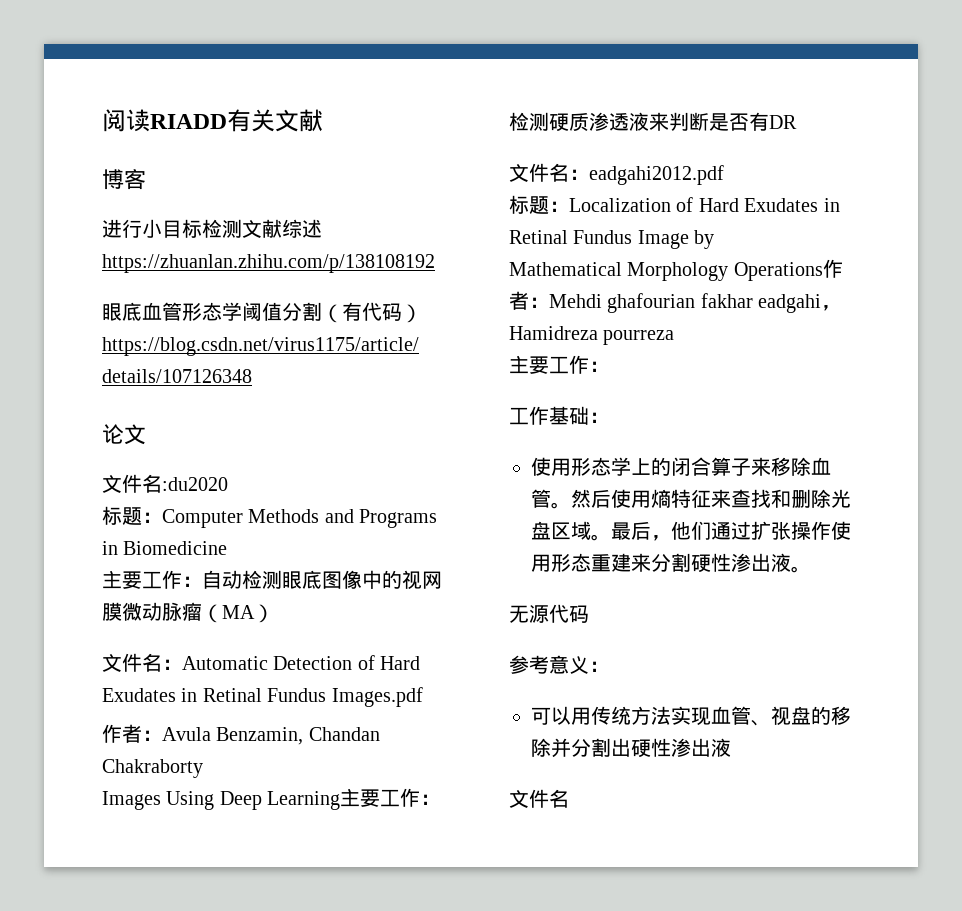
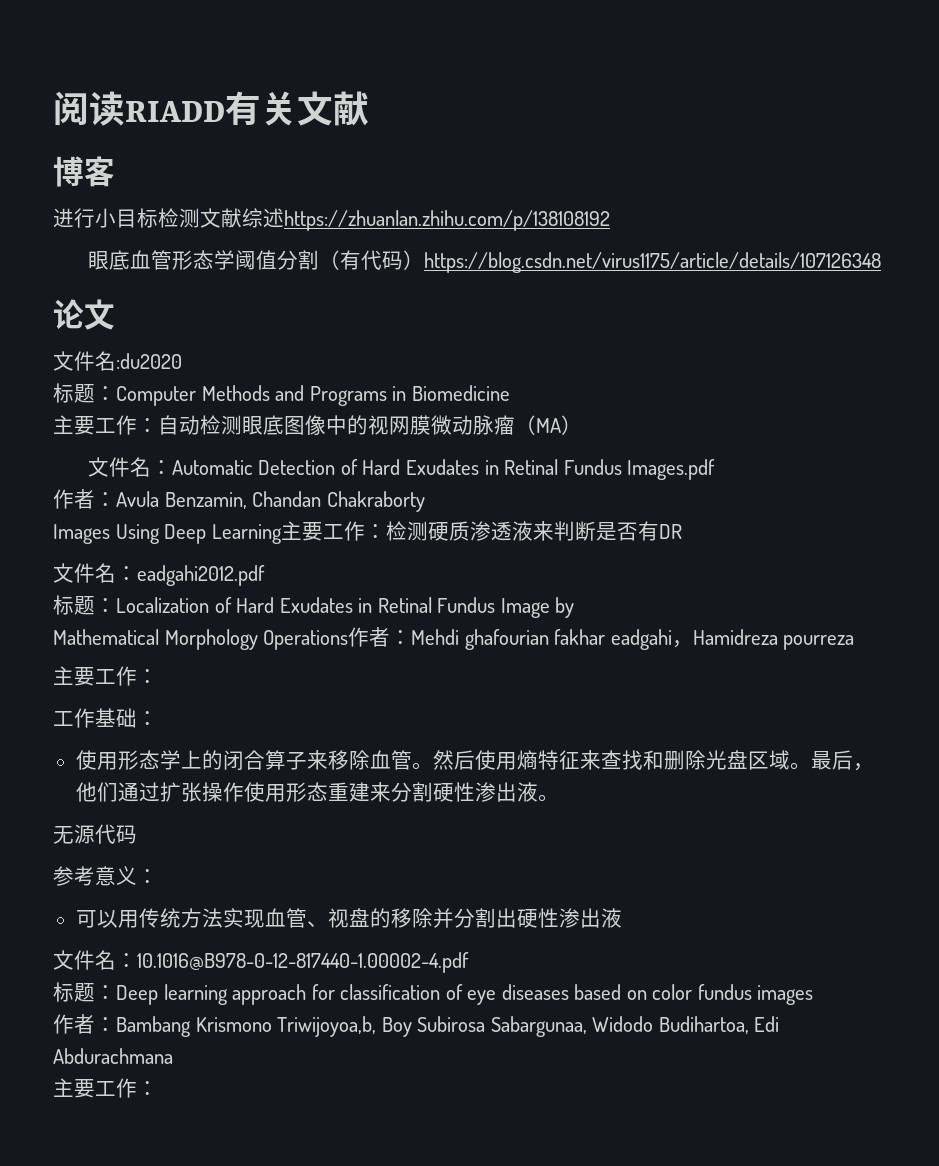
  可以用传统方法实现血管、视盘的移除并分割出硬性渗出液
- 文件名
+ 文件名：10.1016@B978-0-12-817440-1.00002-4.pdf
+ 标题：Deep learning approach for classification of eye diseases based on color fundus images
+ 作者：Bambang Krismono Triwijoyoa,b, Boy Subirosa Sabargunaa, Widodo Budihartoa, Edi Abdurachmana
+ 主要工作：

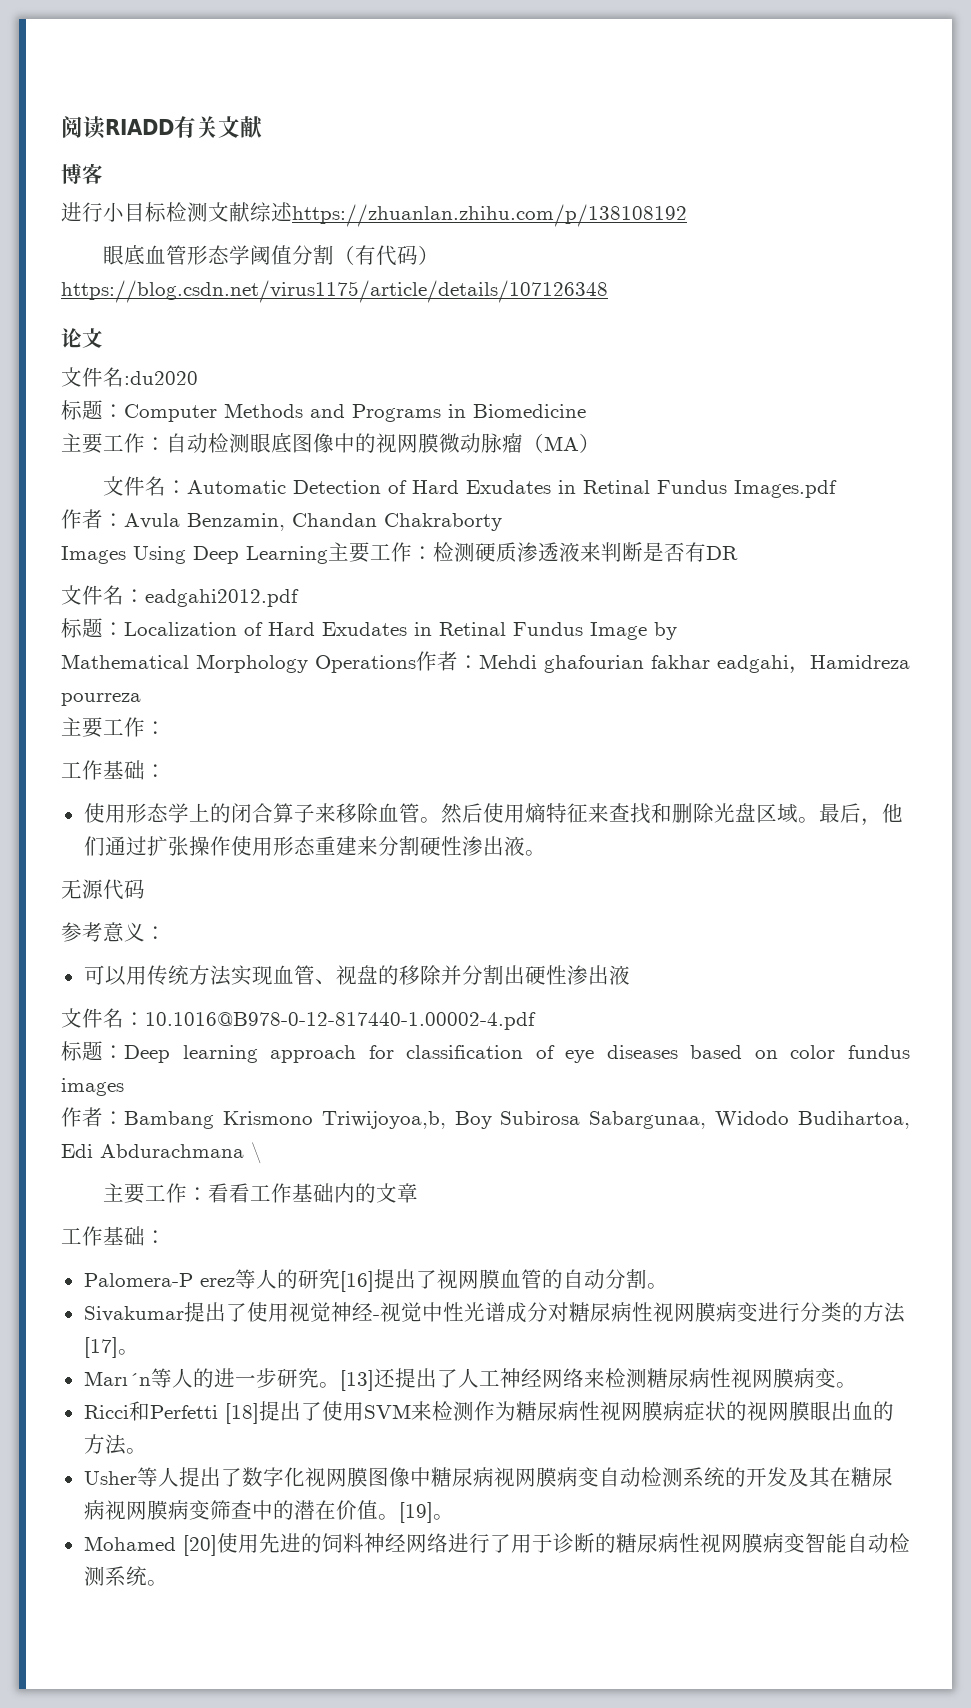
- 作者：Bambang Krismono Triwijoyoa,b, Boy Subirosa Sabargunaa, Widodo Budihartoa, Edi Abdurachmana
- 主要工作：
+ 作者：Bambang Krismono Triwijoyoa,b, Boy Subirosa Sabargunaa, Widodo Budihartoa, Edi Abdurachmana \
+ 主要工作：看看工作基础内的文章
+ 工作基础：
+ Palomera-P erez等人的研究[16]提出了视网膜血管的自动分割。
+ Sivakumar提出了使用视觉神经-视觉中性光谱成分对糖尿病性视网膜病变进行分类的方法[17]。
+ Marı´n等人的进一步研究。[13]还提出了人工神经网络来检测糖尿病性视网膜病变。
+ Ricci和Perfetti [18]提出了使用SVM来检测作为糖尿病性视网膜病症状的视网膜眼出血的方法。
+ Usher等人提出了数字化视网膜图像中糖尿病视网膜病变自动检测系统的开发及其在糖尿病视网膜病变筛查中的潜在价值。[19]。
+ Mohamed [20]使用先进的饲料神经网络进行了用于诊断的糖尿病性视网膜病变智能自动检测系统。

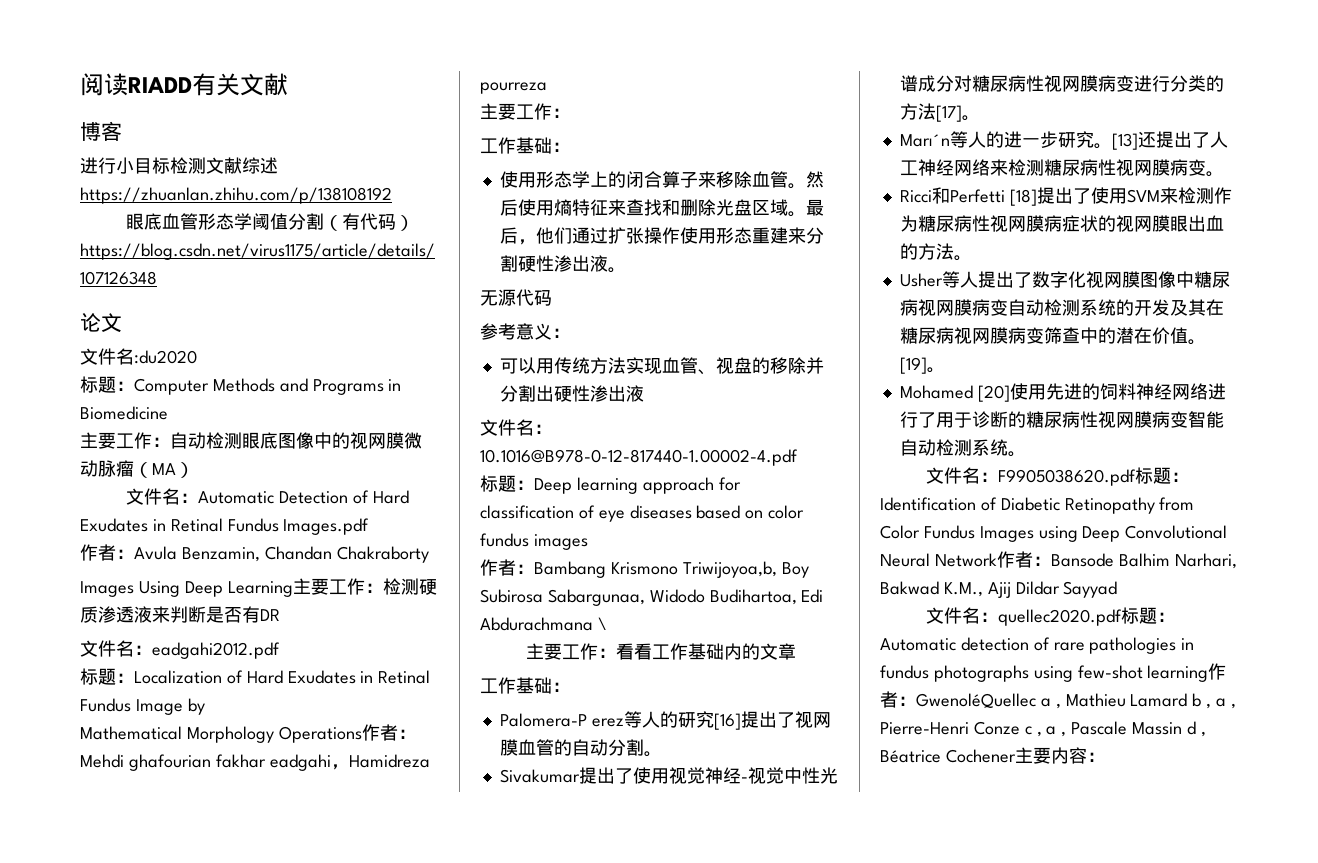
+ 文件名：F9905038620.pdf标题：Identification of Diabetic Retinopathy from Color Fundus Images using Deep Convolutional Neural Network作者：Bansode Balhim Narhari, Bakwad K.M., Ajij Dildar Sayyad
+ 文件名：quellec2020.pdf标题：Automatic detection of rare pathologies in fundus photographs using few-shot learning作者：GwenoléQuellec a , Mathieu Lamard b , a , Pierre-Henri Conze c , a , Pascale Massin d , Béatrice Cochener主要内容：

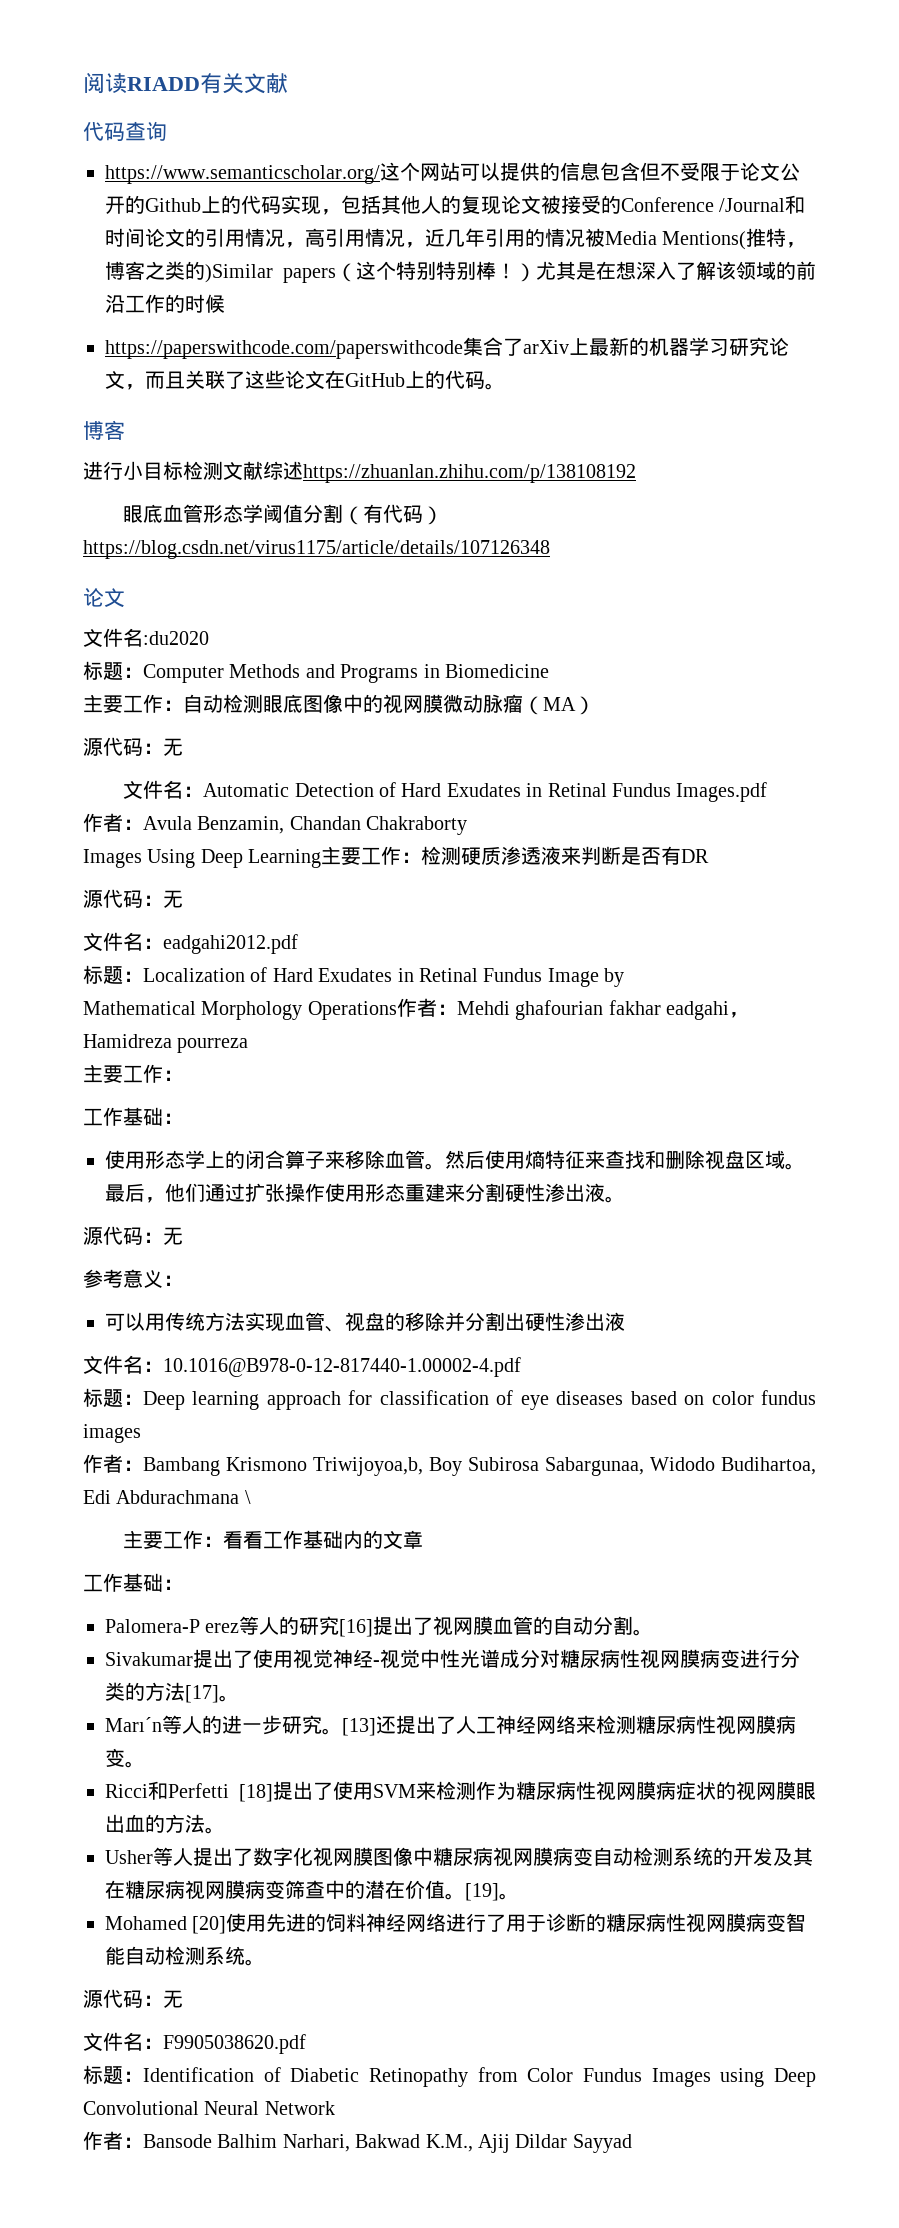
+ 代码查询
+ https://www.semanticscholar.org/这个网站可以提供的信息包含但不受限于论文公开的Github上的代码实现，包括其他人的复现论文被接受的Conference /Journal和时间论文的引用情况，高引用情况，近几年引用的情况被Media Mentions(推特，博客之类的)Similar papers（这个特别特别棒！）尤其是在想深入了解该领域的前沿工作的时候
+ https://paperswithcode.com/paperswithcode集合了arXiv上最新的机器学习研究论文，而且关联了这些论文在GitHub上的代码。
  主要工作：自动检测眼底图像中的视网膜微动脉瘤（MA）
+ 源代码：无
  Images Using Deep Learning主要工作：检测硬质渗透液来判断是否有DR
+ 源代码：无
- 然后使用熵特征来查找和删除光盘区域。
+ 然后使用熵特征来查找和删除视盘区域。
  最后，他们通过扩张操作使用形态重建来分割硬性渗出液。
- 无源代码
+ 源代码：无
  Mohamed [20]使用先进的饲料神经网络进行了用于诊断的糖尿病性视网膜病变智能自动检测系统。
+ 源代码：无
- 文件名：F9905038620.pdf标题：Identification of Diabetic Retinopathy from Color Fundus Images using Deep Convolutional Neural Network作者：Bansode Balhim Narhari, Bakwad K.M., Ajij Dildar Sayyad
+ 文件名：F9905038620.pdf
+ 标题：Identification of Diabetic Retinopathy from Color Fundus Images using Deep Convolutional Neural Network
+ 作者：Bansode Balhim Narhari, Bakwad K.M., Ajij Dildar Sayyad
- 文件名：quellec2020.pdf标题：Automatic detection of rare pathologies in fundus photographs using few-shot learning作者：GwenoléQuellec a , Mathieu Lamard b , a , Pierre-Henri Conze c , a , Pascale Massin d , Béatrice Cochener主要内容：

